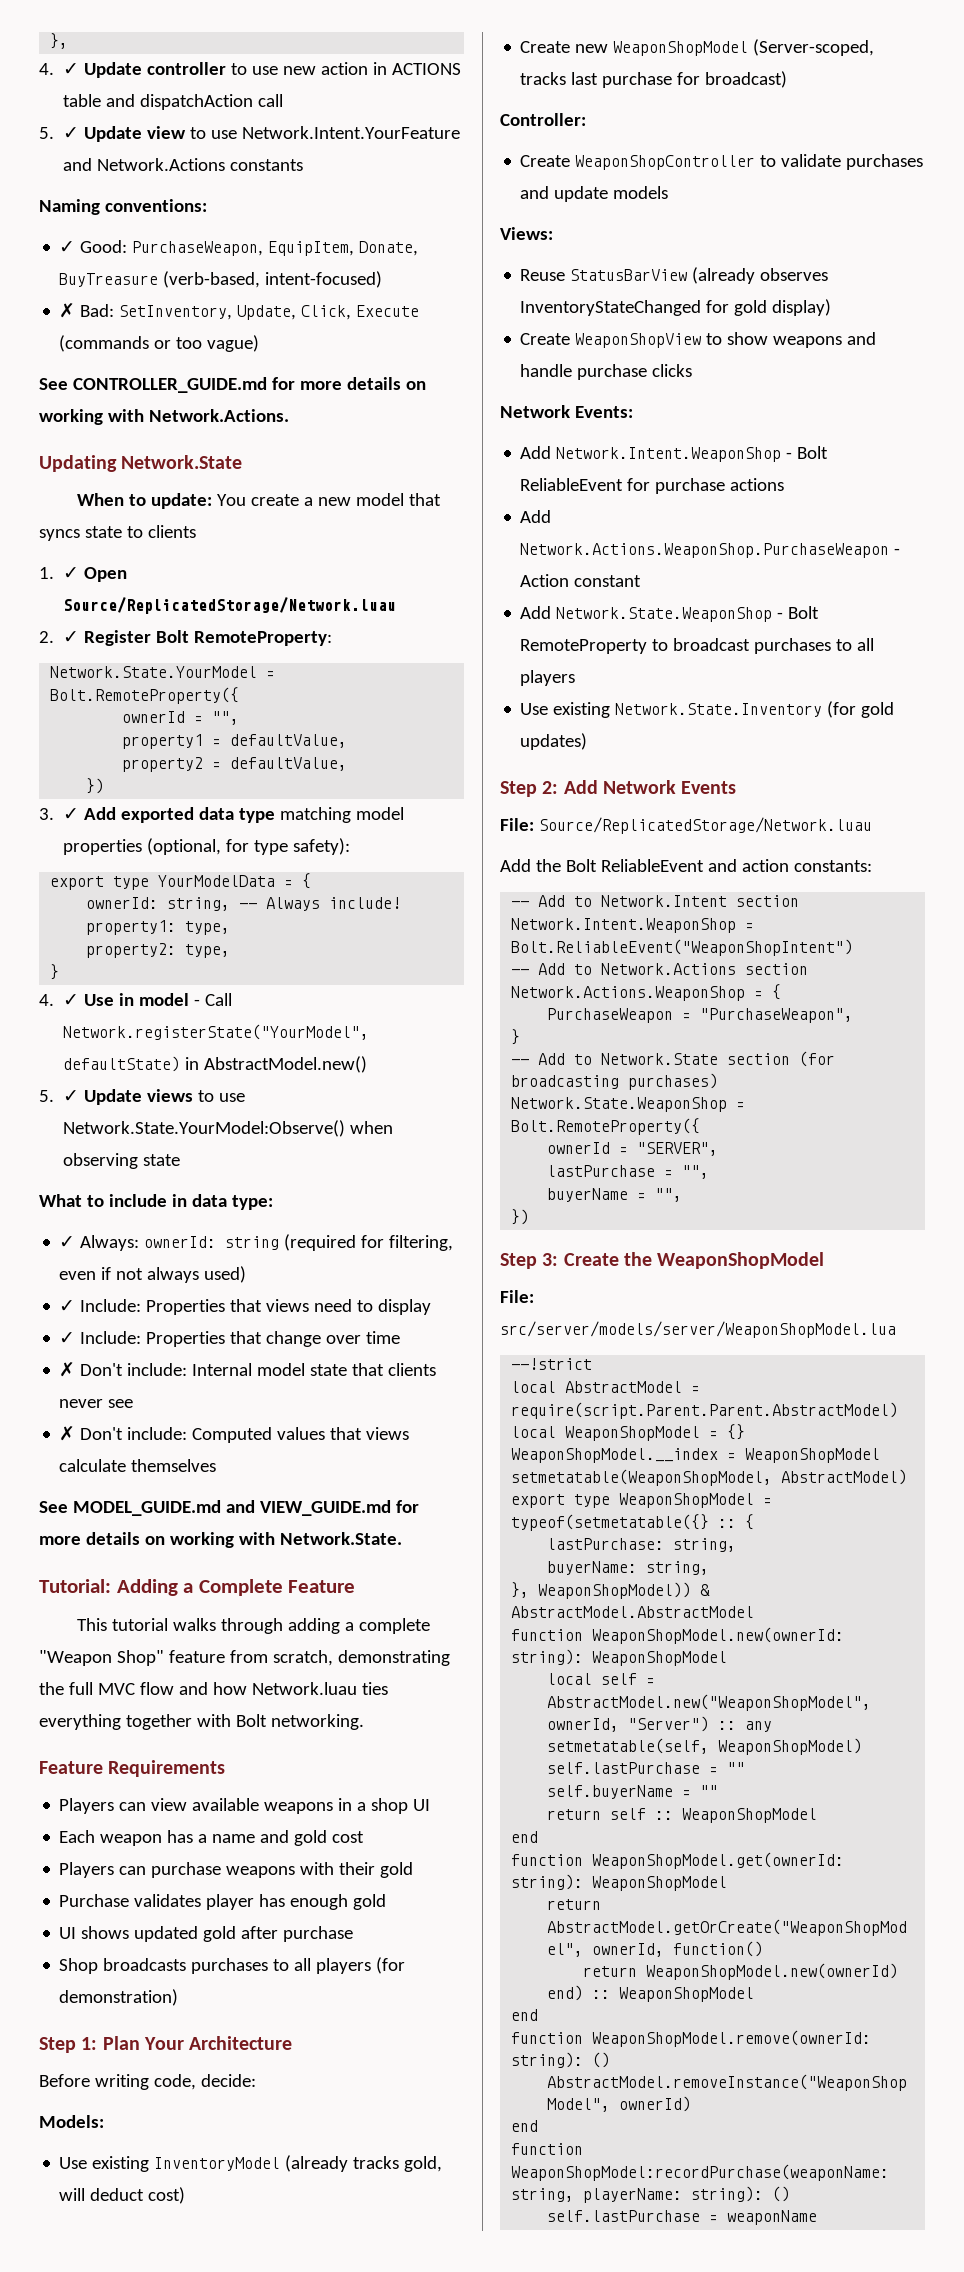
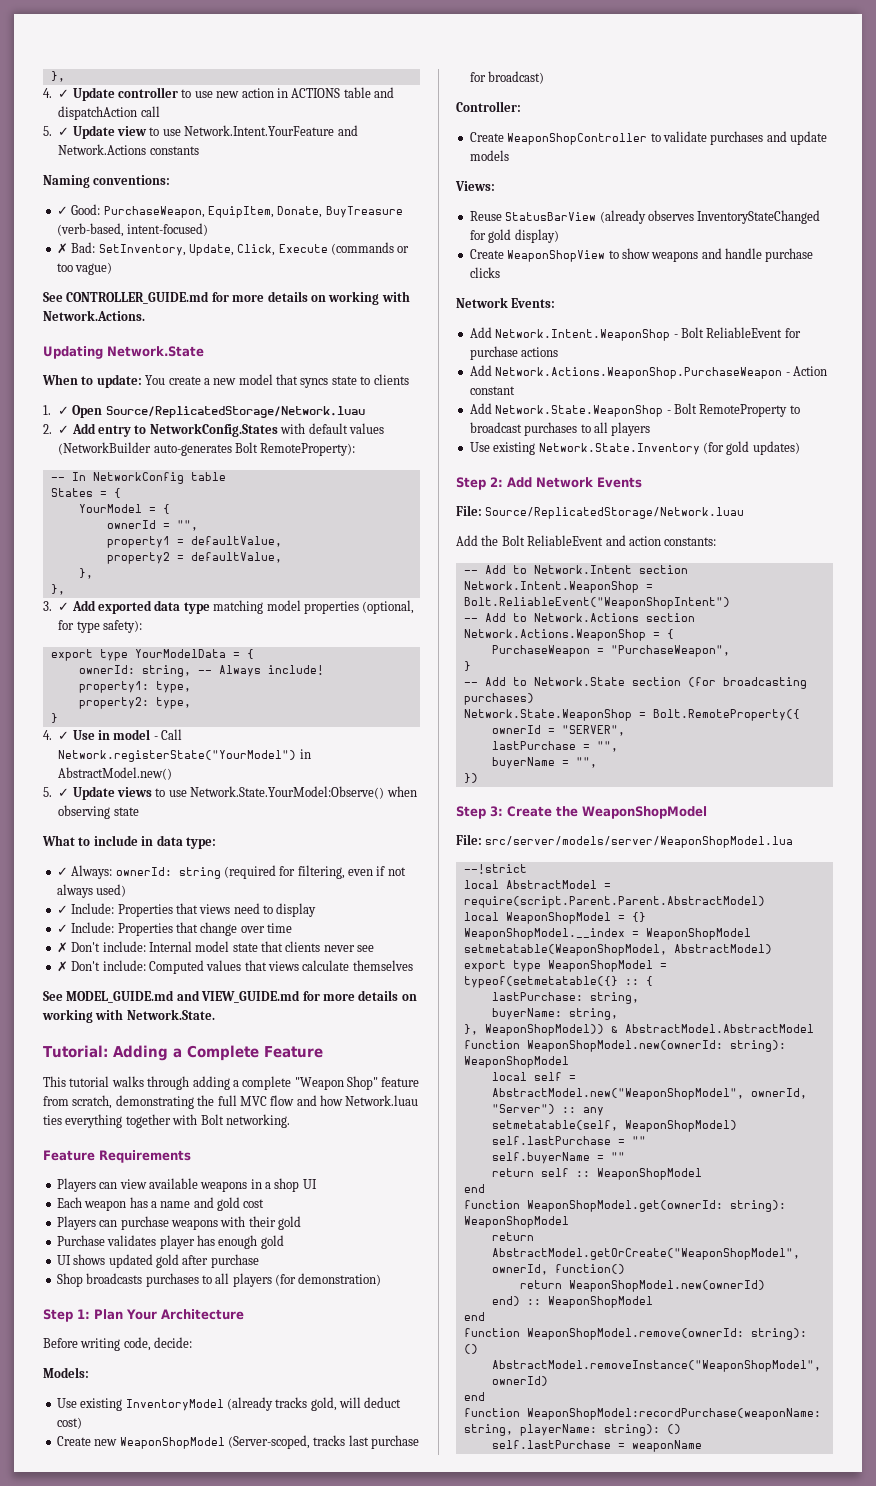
- 2. ✓ Register Bolt RemoteProperty:
- Network.State.YourModel = Bolt.RemoteProperty({
+ 2. ✓ Add entry to NetworkConfig.States with default values (NetworkBuilder auto-generates Bolt RemoteProperty):
+ -- In NetworkConfig table
+ States = {
+ YourModel = {
  property2 = defaultValue,
- })
+ },
+ },
- 4. ✓ Use in model - Call Network.registerState("YourModel", defaultState) in AbstractModel.new()
+ 4. ✓ Use in model - Call Network.registerState("YourModel") in AbstractModel.new()

